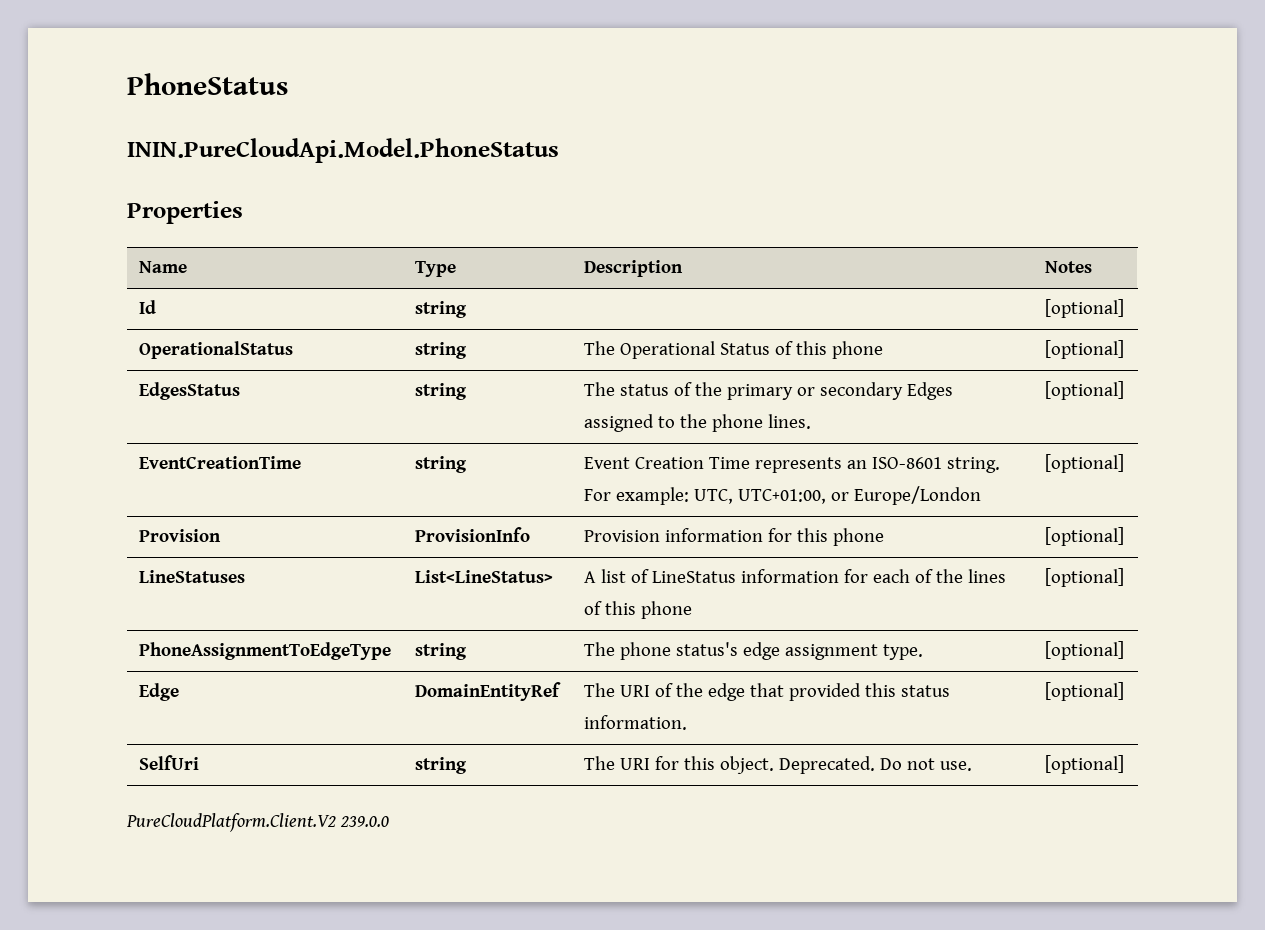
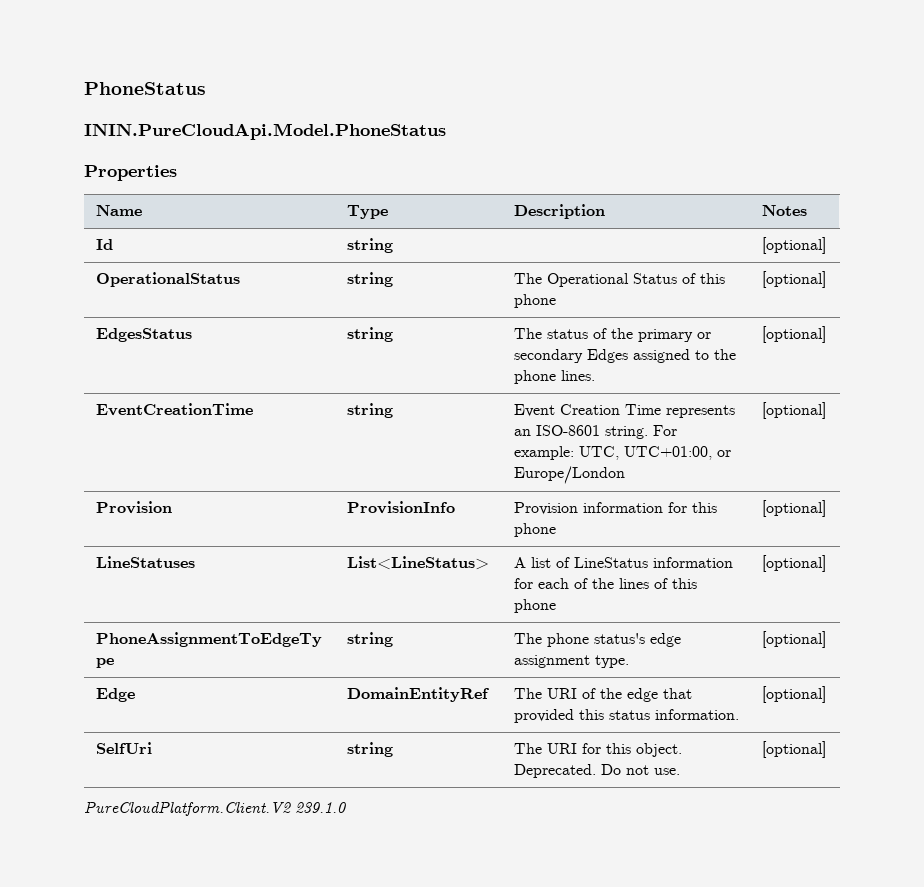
- PureCloudPlatform.Client.V2 239.0.0
+ PureCloudPlatform.Client.V2 239.1.0

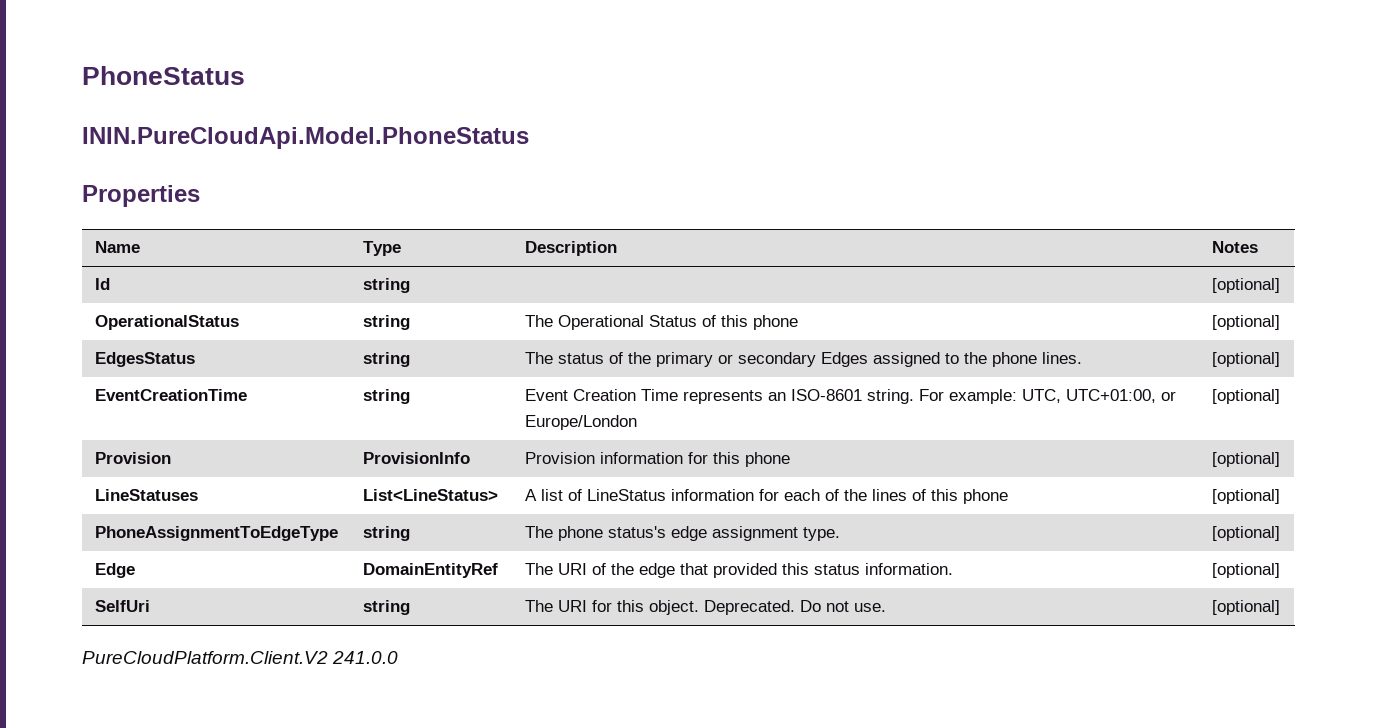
- PureCloudPlatform.Client.V2 239.1.0
+ PureCloudPlatform.Client.V2 241.0.0

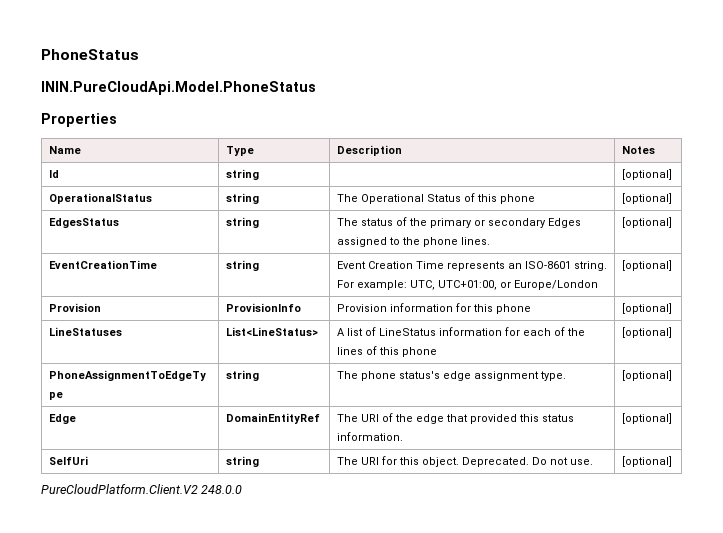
- PureCloudPlatform.Client.V2 241.0.0
+ PureCloudPlatform.Client.V2 248.0.0

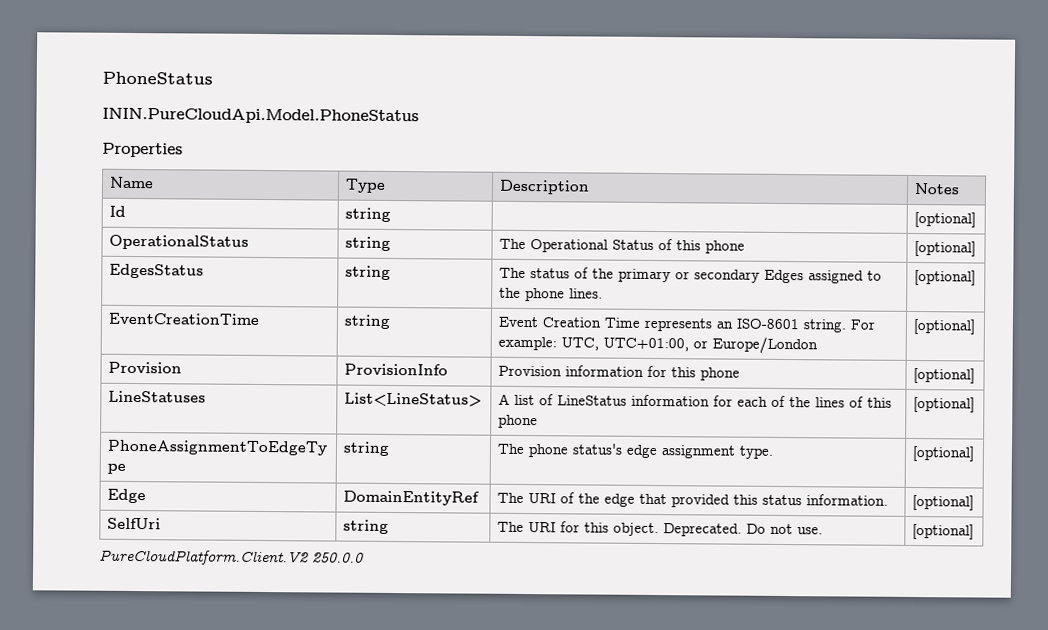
- PureCloudPlatform.Client.V2 248.0.0
+ PureCloudPlatform.Client.V2 250.0.0

